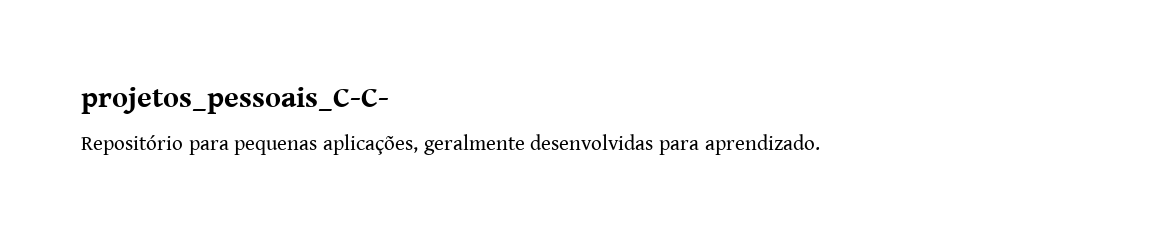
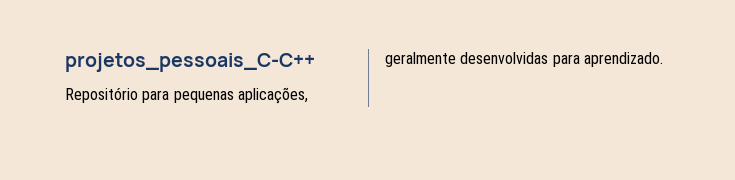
- projetos_pessoais_C-C-
+ projetos_pessoais_C-C++

